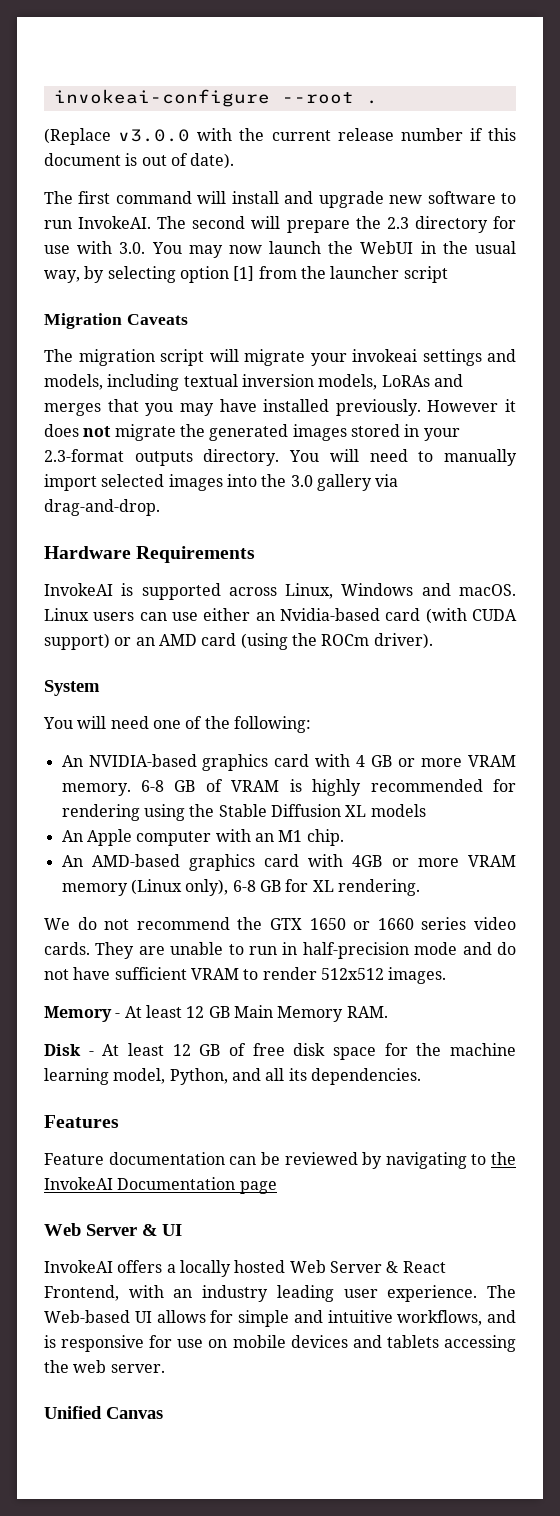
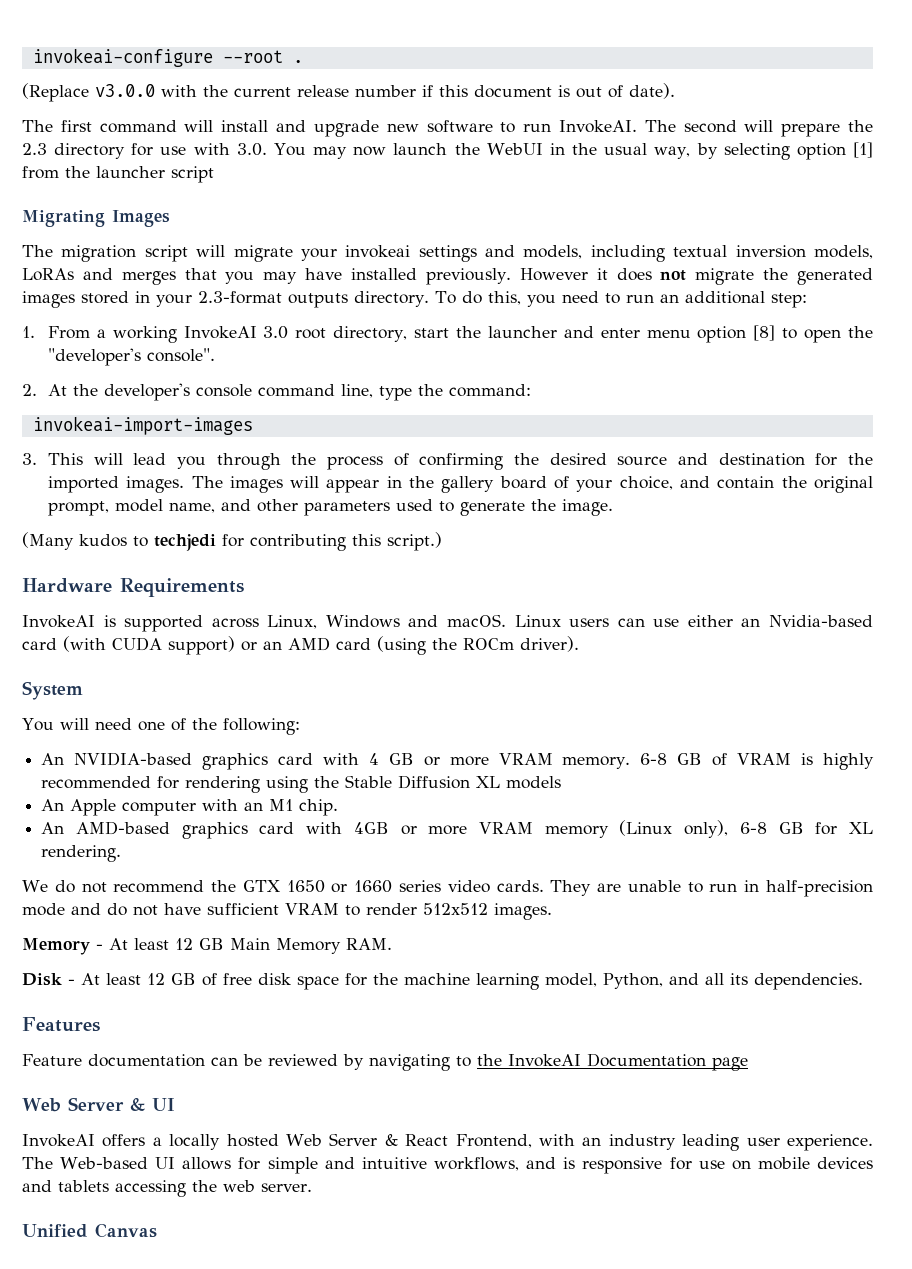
- Migration Caveats
+ Migrating Images
- You will need to manually import selected images into the 3.0 gallery via drag-and-drop.
+ To do this, you need to run an additional step:
+ 1. From a working InvokeAI 3.0 root directory, start the launcher and enter menu option [8] to open the "developer's console".
+ 2. At the developer's console command line, type the command:
+ invokeai-import-images
+ 3. This will lead you through the process of confirming the desired source and destination for the imported images. The images will appear in the gallery board of your choice, and contain the original prompt, model name, and other parameters used to generate the image.
+ (Many kudos to techjedi for contributing this script.)

